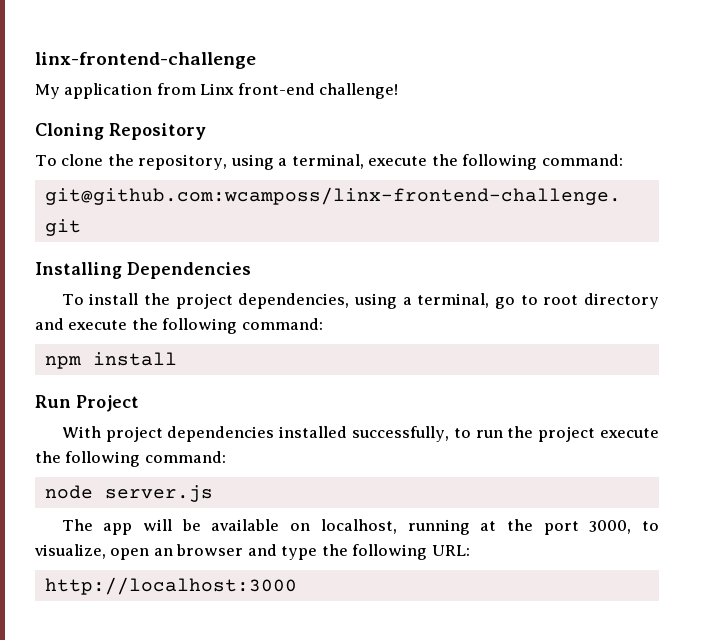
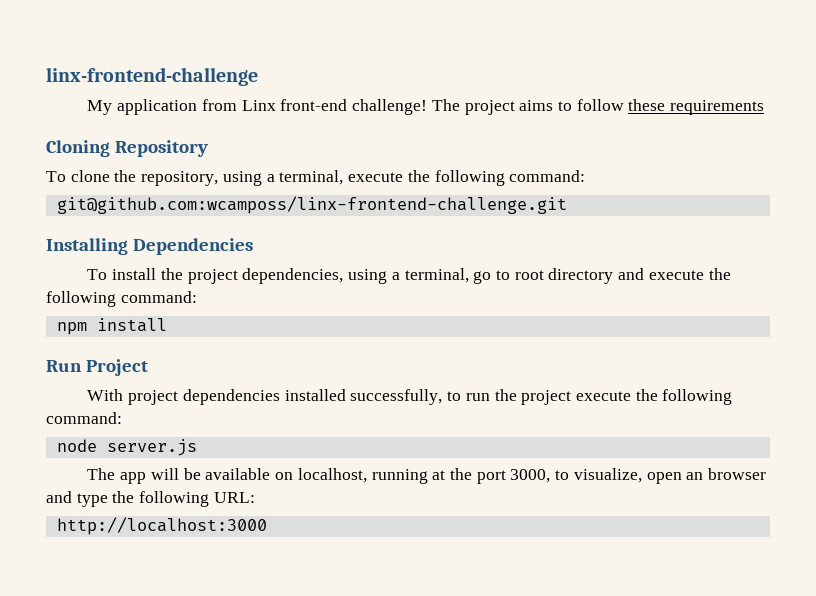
+ The project aims to follow these requirements

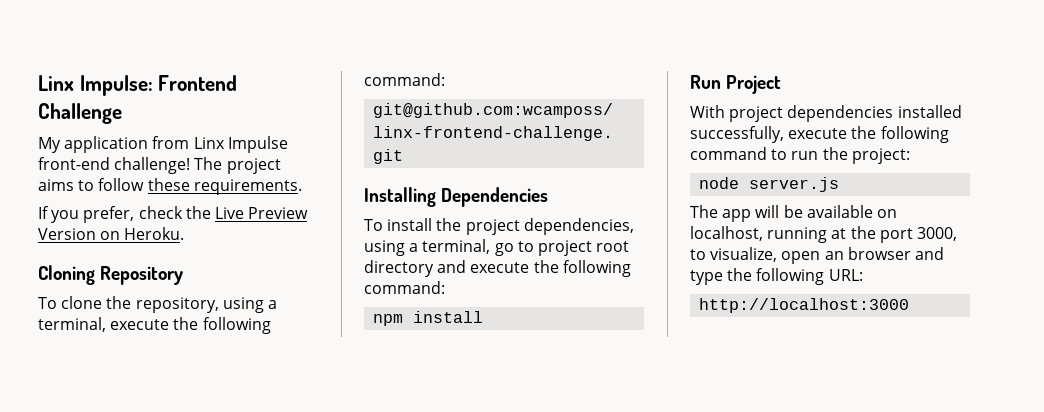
- linx-frontend-challenge
+ Linx Impulse: Frontend Challenge
- My application from Linx front-end challenge!
+ My application from Linx Impulse front-end challenge!
- The project aims to follow these requirements
+ The project aims to follow these requirements.
+ If you prefer, check the Live Preview Version on Heroku.
- To install the project dependencies, using a terminal, go to root directory and execute the following command:
+ To install the project dependencies, using a terminal, go to project root directory and execute the following command:
- With project dependencies installed successfully, to run the project execute the following command:
+ With project dependencies installed successfully, execute the following command to run the project:

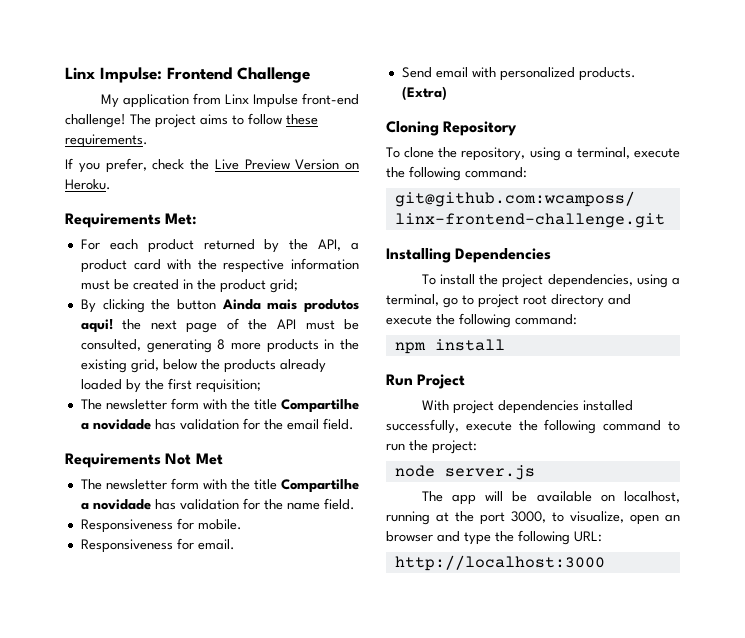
+ Requirements Met:
+ For each product returned by the API, a product card with the respective information must be created in the product grid;
+ By clicking the button Ainda mais produtos aqui! the next page of the API must be consulted, generating 8 more products in the existing grid, below the products already loaded by the first requisition;
+ The newsletter form with the title Compartilhe a novidade has validation for the email field.
+ Requirements Not Met
+ The newsletter form with the title Compartilhe a novidade has validation for the name field.
+ Responsiveness for mobile.
+ Responsiveness for email.
+ Send email with personalized products. (Extra)

